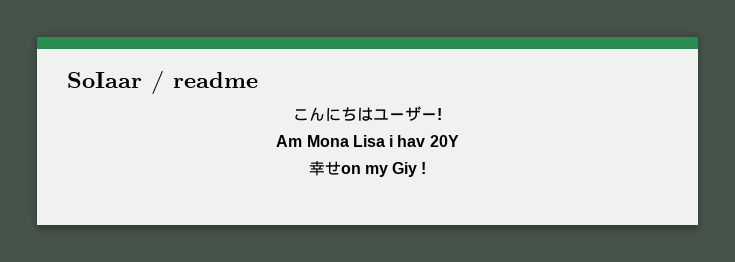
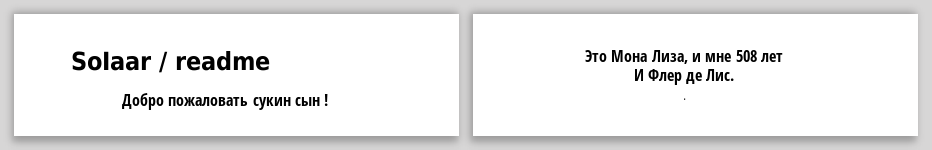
- こんにちはユーザー!
- Am Mona Lisa i hav 20Y
- 幸せon my Giy !
+ Добро пожаловать сукин сын !
+ Это Мона Лиза, и мне 508 лет
+ И Флер де Лис.
+ .

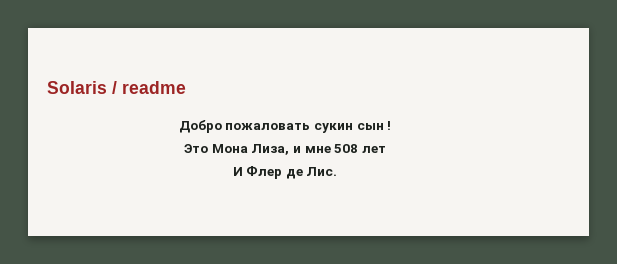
- SoIaar / readme
+ SoIaris / readme
- .

